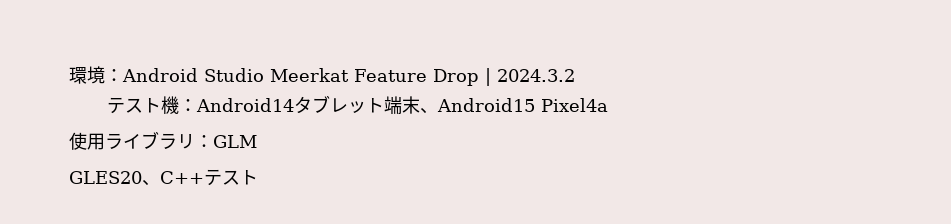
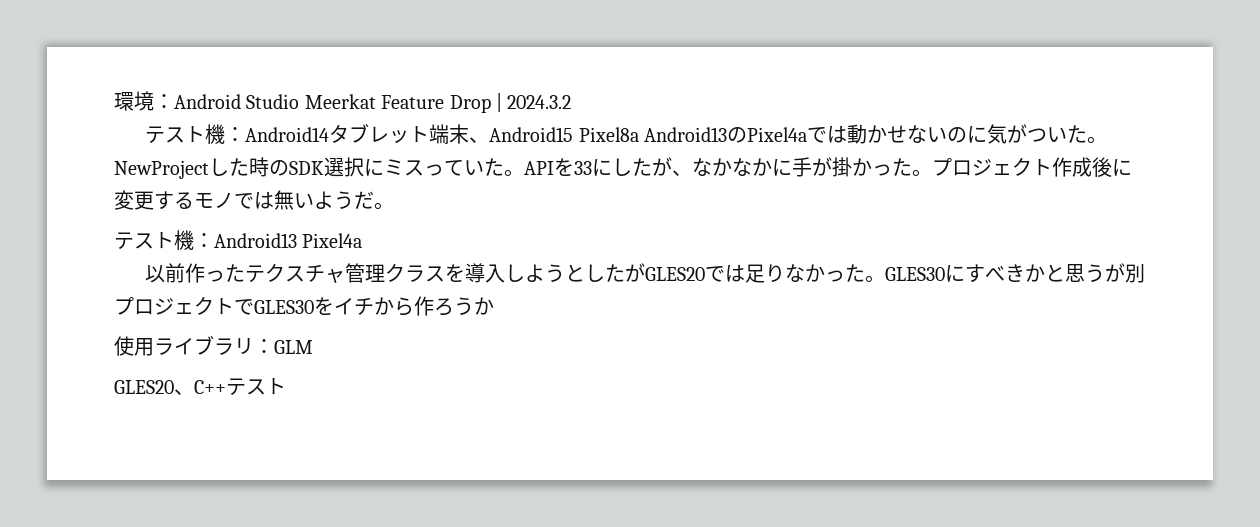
- テスト機：Android14タブレット端末、Android15 Pixel4a
+ テスト機：Android14タブレット端末、Android15 Pixel8a Android13のPixel4aでは動かせないのに気がついた。NewProjectした時のSDK選択にミスっていた。APIを33にしたが、なかなかに手が掛かった。プロジェクト作成後に変更するモノでは無いようだ。
+ テスト機：Android13 Pixel4a
+ 以前作ったテクスチャ管理クラスを導入しようとしたがGLES20では足りなかった。GLES30にすべきかと思うが別プロジェクトでGLES30をイチから作ろうか

